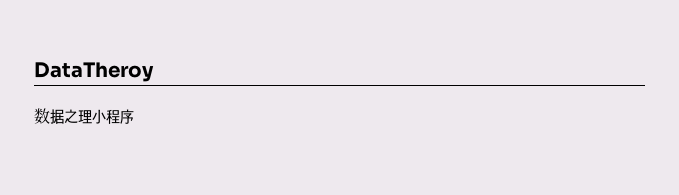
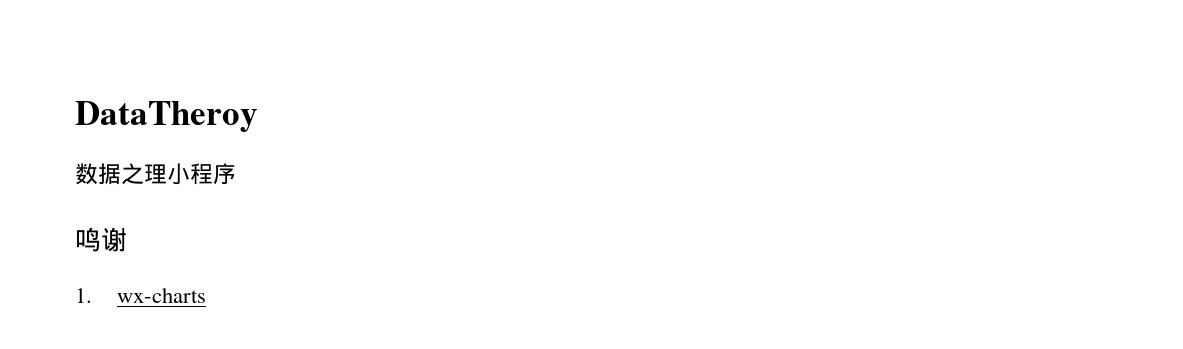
+ 鸣谢
+ 1. wx-charts

